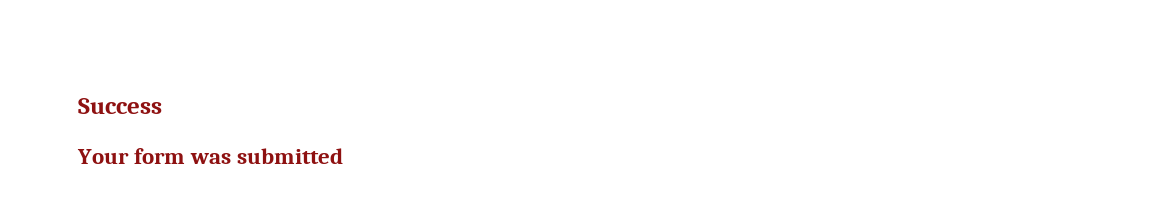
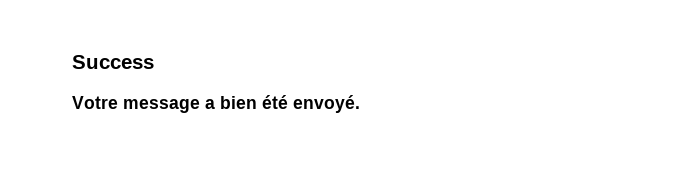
- Your form was submitted
+ Votre message a bien été envoyé.

